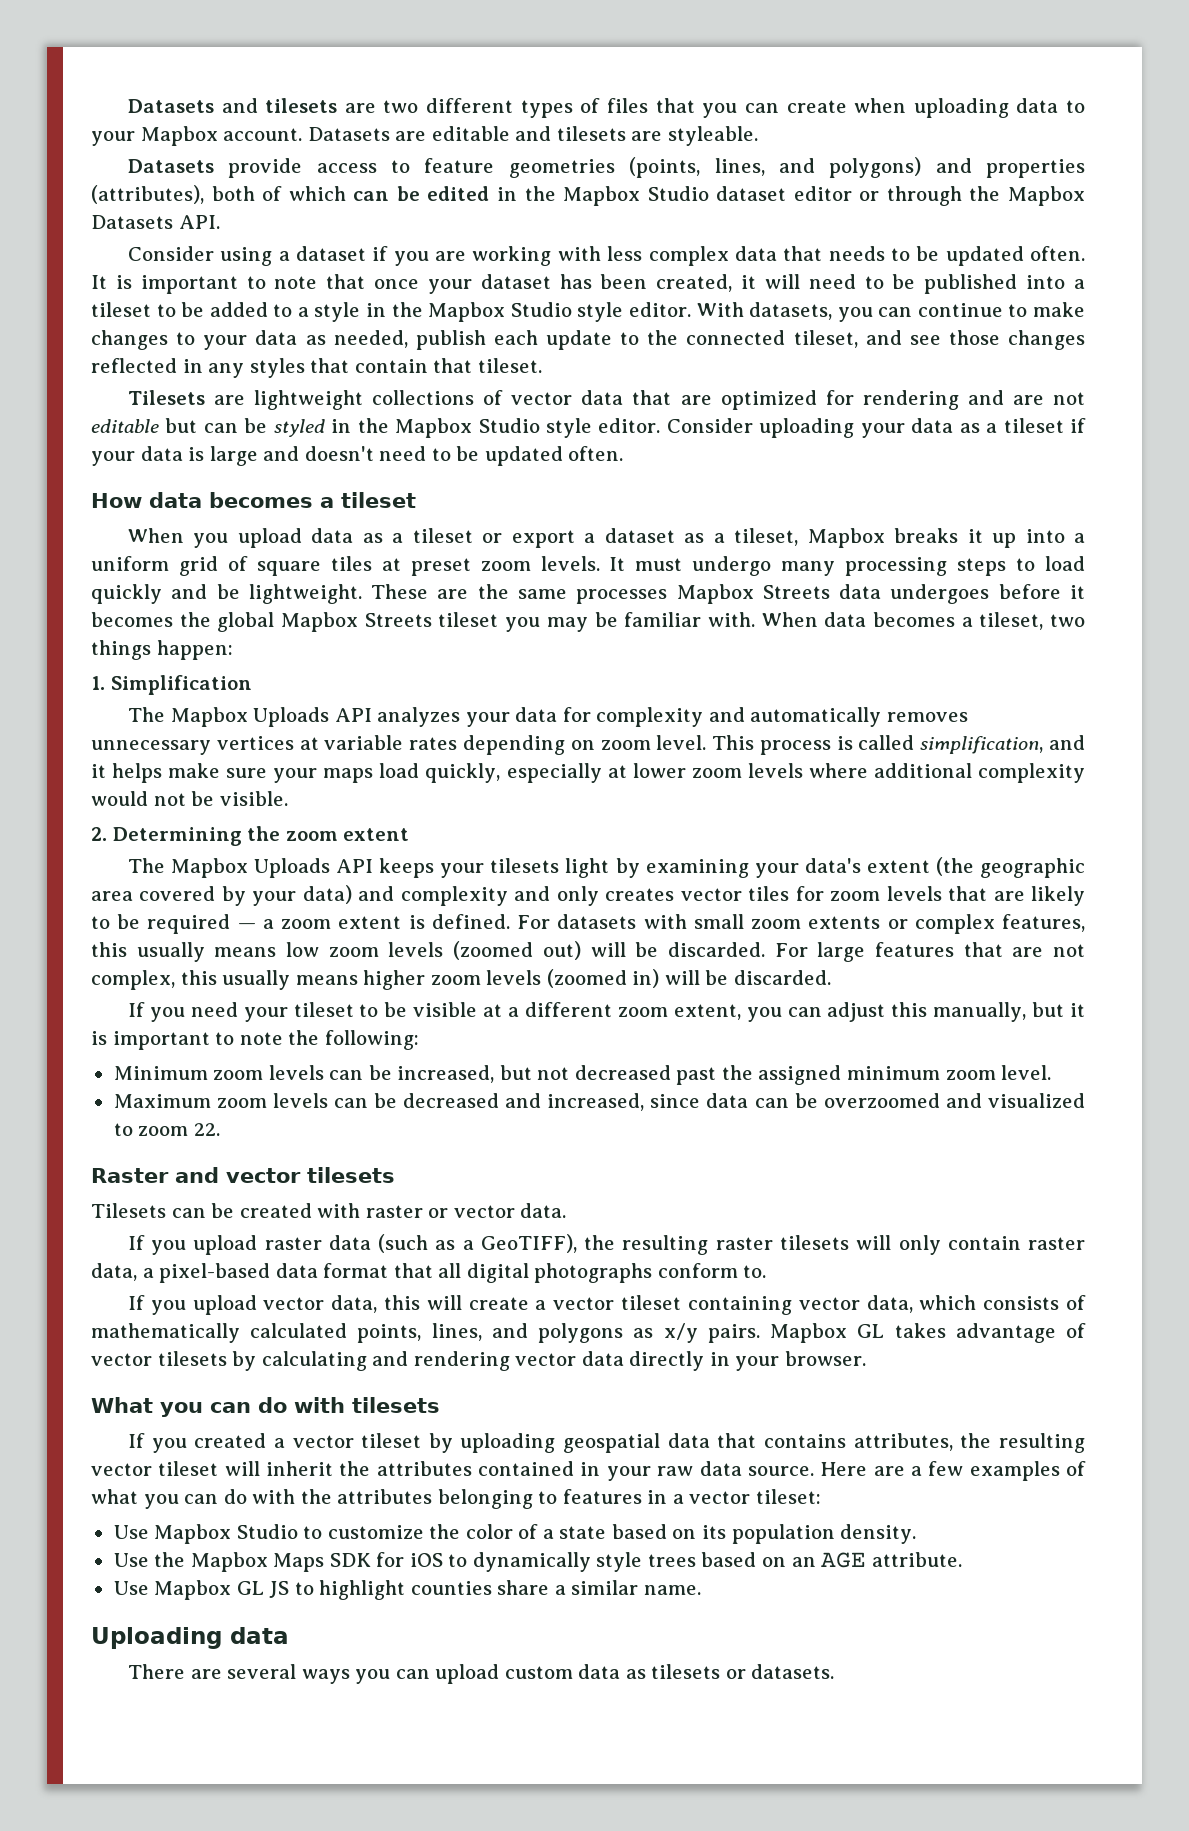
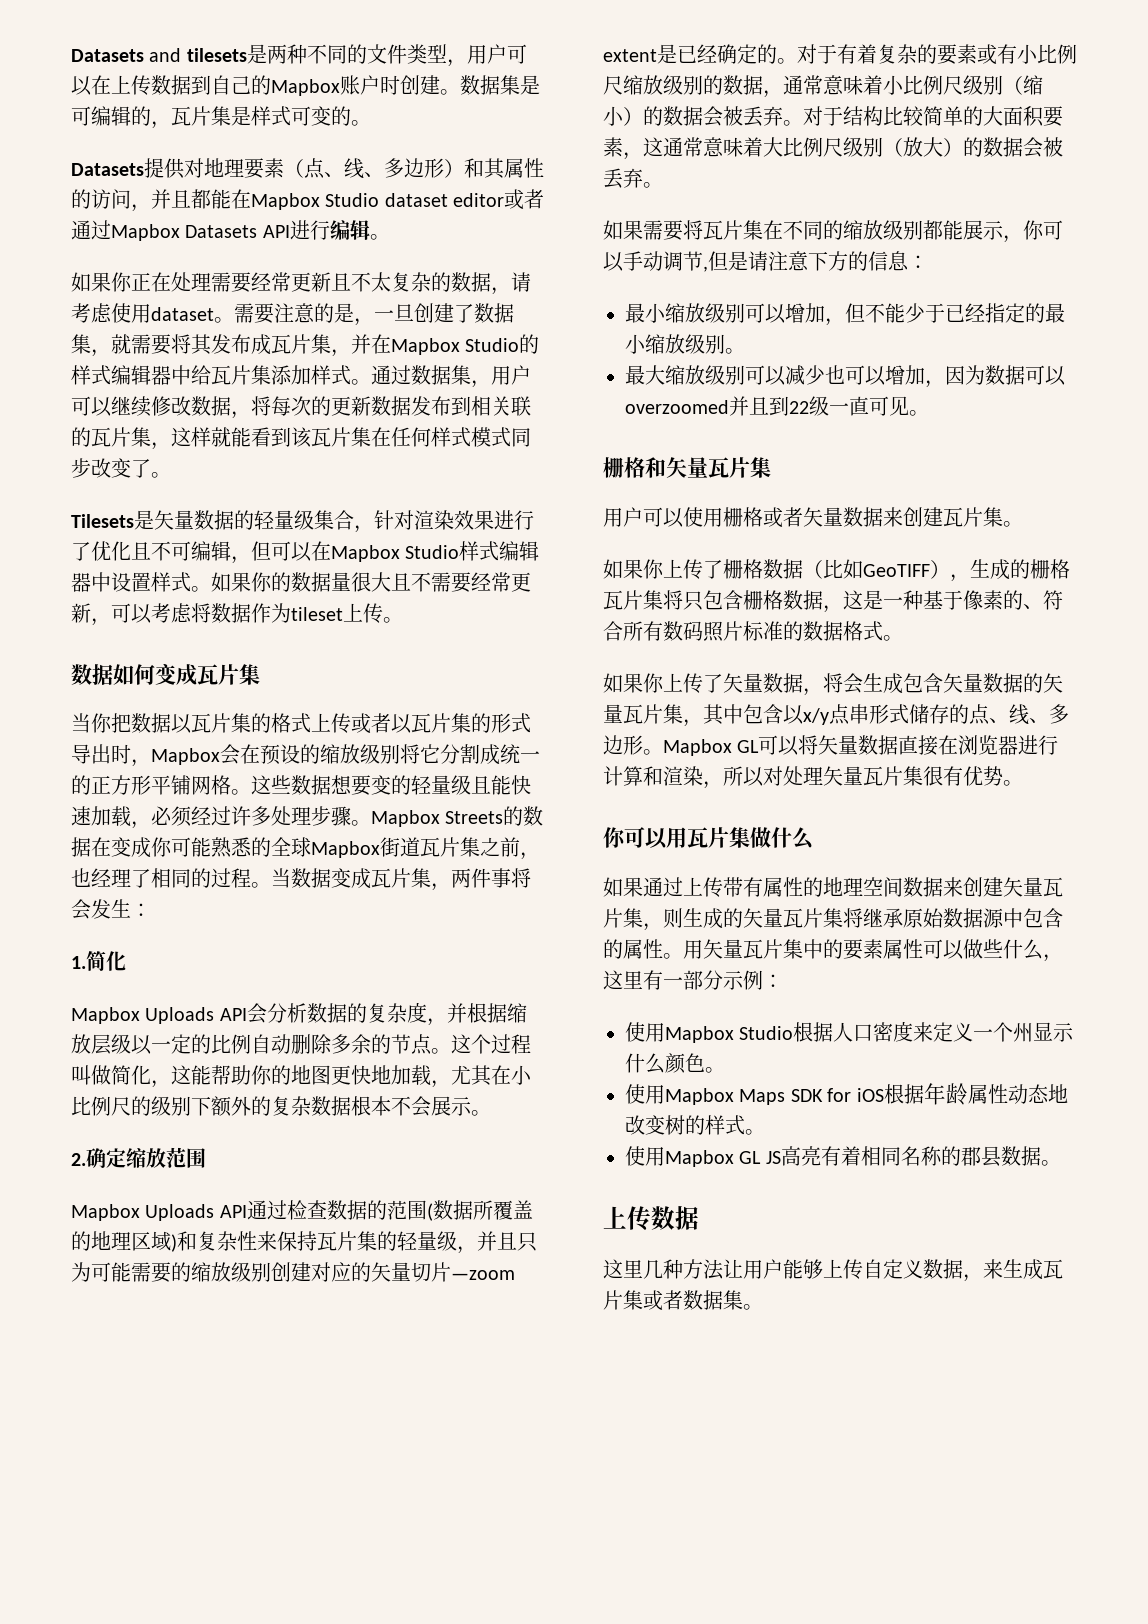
- Datasets and tilesets are two different types of files that you can create when uploading data to your Mapbox account. Datasets are editable and tilesets are styleable.
- Datasets provide access to feature geometries (points, lines, and polygons) and properties (attributes), both of which can be edited in the Mapbox Studio dataset editor or through the Mapbox Datasets API.
- Consider using a dataset if you are working with less complex data that needs to be updated often. It is important to note that once your dataset has been created, it will need to be published into a tileset to be added to a style in the Mapbox Studio style editor. With datasets, you can continue to make changes to your data as needed, publish each update to the connected tileset, and see those changes reflected in any styles that contain that tileset.
- Tilesets are lightweight collections of vector data that are optimized for rendering and are not editable but can be styled in the Mapbox Studio style editor. Consider uploading your data as a tileset if your data is large and doesn't need to be updated often.
- How data becomes a tileset
- When you upload data as a tileset or export a dataset as a tileset, Mapbox breaks it up into a uniform grid of square tiles at preset zoom levels. It must undergo many processing steps to load quickly and be lightweight. These are the same processes Mapbox Streets data undergoes before it becomes the global Mapbox Streets tileset you may be familiar with. When data becomes a tileset, two things happen:
+ Datasets and tilesets是两种不同的文件类型，用户可以在上传数据到自己的Mapbox账户时创建。数据集是可编辑的，瓦片集是样式可变的。
+ Datasets提供对地理要素（点、线、多边形）和其属性的访问，并且都能在Mapbox Studio dataset editor或者通过Mapbox Datasets API进行编辑。
+ 如果你正在处理需要经常更新且不太复杂的数据，请考虑使用dataset。需要注意的是，一旦创建了数据集，就需要将其发布成瓦片集，并在Mapbox Studio的样式编辑器中给瓦片集添加样式。通过数据集，用户可以继续修改数据，将每次的更新数据发布到相关联的瓦片集，这样就能看到该瓦片集在任何样式模式同步改变了。
+ Tilesets是矢量数据的轻量级集合，针对渲染效果进行了优化且不可编辑，但可以在Mapbox Studio样式编辑器中设置样式。如果你的数据量很大且不需要经常更新，可以考虑将数据作为tileset上传。
+ 数据如何变成瓦片集
+ 当你把数据以瓦片集的格式上传或者以瓦片集的形式导出时，Mapbox会在预设的缩放级别将它分割成统一的正方形平铺网格。这些数据想要变的轻量级且能快速加载，必须经过许多处理步骤。Mapbox Streets的数据在变成你可能熟悉的全球Mapbox街道瓦片集之前，也经理了相同的过程。当数据变成瓦片集，两件事将会发生：
- 1. Simplification
- The Mapbox Uploads API analyzes your data for complexity and automatically removes unnecessary vertices at variable rates depending on zoom level. This process is called simplification, and it helps make sure your maps load quickly, especially at lower zoom levels where additional complexity would not be visible.
- 2. Determining the zoom extent
- The Mapbox Uploads API keeps your tilesets light by examining your data's extent (the geographic area covered by your data) and complexity and only creates vector tiles for zoom levels that are likely to be required — a zoom extent is defined. For datasets with small zoom extents or complex features, this usually means low zoom levels (zoomed out) will be discarded. For large features that are not complex, this usually means higher zoom levels (zoomed in) will be discarded.
- If you need your tileset to be visible at a different zoom extent, you can adjust this manually, but it is important to note the following:
- Minimum zoom levels can be increased, but not decreased past the assigned minimum zoom level.
- Maximum zoom levels can be decreased and increased, since data can be overzoomed and visualized to zoom 22.
- Raster and vector tilesets
- Tilesets can be created with raster or vector data.
- If you upload raster data (such as a GeoTIFF), the resulting raster tilesets will only contain raster data, a pixel-based data format that all digital photographs conform to.
- If you upload vector data, this will create a vector tileset containing vector data, which consists of mathematically calculated points, lines, and polygons as x/y pairs. Mapbox GL takes advantage of vector tilesets by calculating and rendering vector data directly in your browser.
- What you can do with tilesets
- If you created a vector tileset by uploading geospatial data that contains attributes, the resulting vector tileset will inherit the attributes contained in your raw data source. Here are a few examples of what you can do with the attributes belonging to features in a vector tileset:
- Use Mapbox Studio to customize the color of a state based on its population density.
- Use the Mapbox Maps SDK for iOS to dynamically style trees based on an AGE attribute.
- Use Mapbox GL JS to highlight counties share a similar name.
- Uploading data
- There are several ways you can upload custom data as tilesets or datasets.
+ 1.简化
+ Mapbox Uploads API会分析数据的复杂度，并根据缩放层级以一定的比例自动删除多余的节点。这个过程叫做简化，这能帮助你的地图更快地加载，尤其在小比例尺的级别下额外的复杂数据根本不会展示。
+ 2.确定缩放范围
+ Mapbox Uploads API通过检查数据的范围(数据所覆盖的地理区域)和复杂性来保持瓦片集的轻量级，并且只为可能需要的缩放级别创建对应的矢量切片—zoom extent是已经确定的。对于有着复杂的要素或有小比例尺缩放级别的数据，通常意味着小比例尺级别（缩小）的数据会被丢弃。对于结构比较简单的大面积要素，这通常意味着大比例尺级别（放大）的数据会被丢弃。
+ 如果需要将瓦片集在不同的缩放级别都能展示，你可以手动调节,但是请注意下方的信息：
+ 最小缩放级别可以增加，但不能少于已经指定的最小缩放级别。
+ 最大缩放级别可以减少也可以增加，因为数据可以overzoomed并且到22级一直可见。
+ 栅格和矢量瓦片集
+ 用户可以使用栅格或者矢量数据来创建瓦片集。
+ 如果你上传了栅格数据（比如GeoTIFF），生成的栅格瓦片集将只包含栅格数据，这是一种基于像素的、符合所有数码照片标准的数据格式。
+ 如果你上传了矢量数据，将会生成包含矢量数据的矢量瓦片集，其中包含以x/y点串形式储存的点、线、多边形。Mapbox GL可以将矢量数据直接在浏览器进行计算和渲染，所以对处理矢量瓦片集很有优势。
+ 你可以用瓦片集做什么
+ 如果通过上传带有属性的地理空间数据来创建矢量瓦片集，则生成的矢量瓦片集将继承原始数据源中包含的属性。用矢量瓦片集中的要素属性可以做些什么，这里有一部分示例：
+ 使用Mapbox Studio根据人口密度来定义一个州显示什么颜色。
+ 使用Mapbox Maps SDK for iOS根据年龄属性动态地改变树的样式。
+ 使用Mapbox GL JS高亮有着相同名称的郡县数据。
+ 上传数据
+ 这里几种方法让用户能够上传自定义数据，来生成瓦片集或者数据集。

